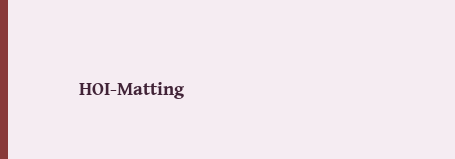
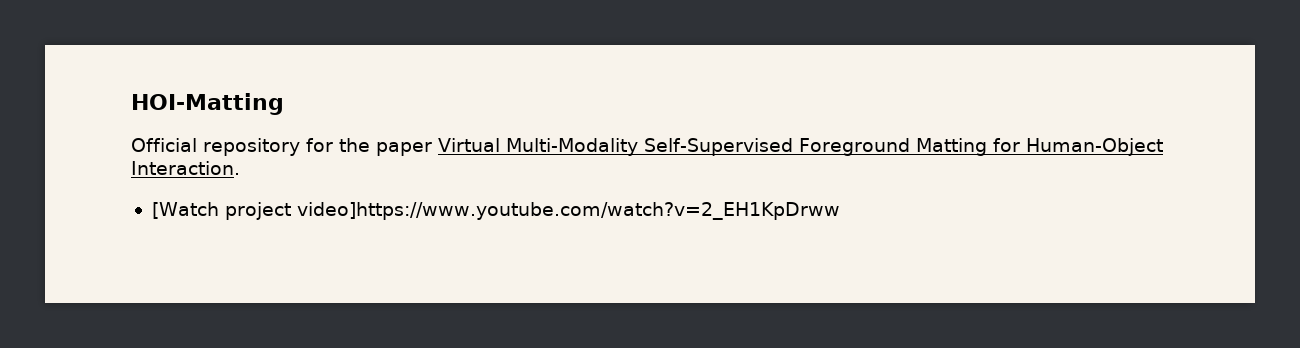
+ Official repository for the paper Virtual Multi-Modality Self-Supervised Foreground Matting for Human-Object Interaction.
+ [Watch project video]https://www.youtube.com/watch?v=2_EH1KpDrww

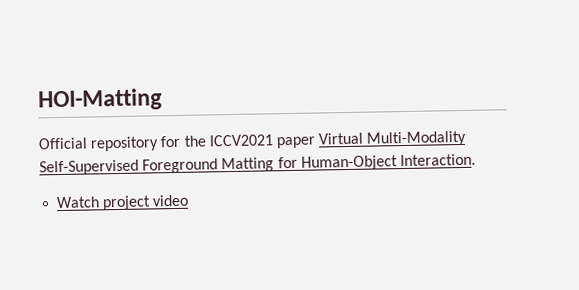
- Official repository for the paper Virtual Multi-Modality Self-Supervised Foreground Matting for Human-Object Interaction.
+ Official repository for the ICCV2021 paper Virtual Multi-Modality Self-Supervised Foreground Matting for Human-Object Interaction.
- [Watch project video]https://www.youtube.com/watch?v=2_EH1KpDrww
+ Watch project video

